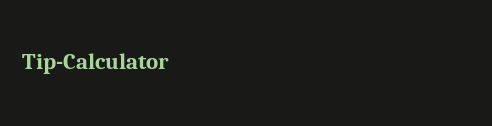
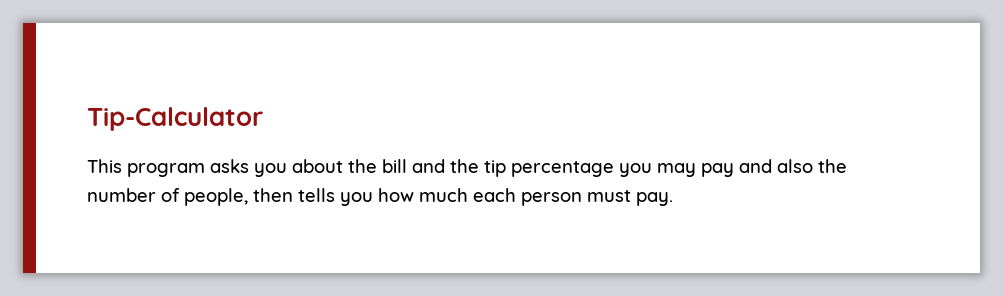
+ This program asks you about the bill and the tip percentage you may pay and also the number of people, then tells you how much each person must pay.

